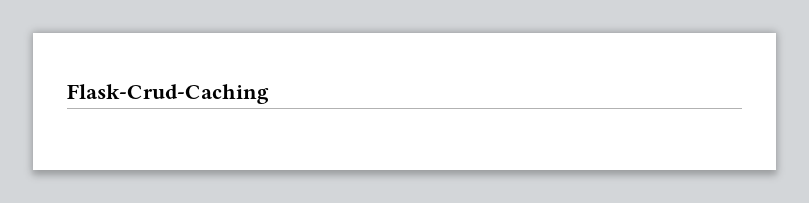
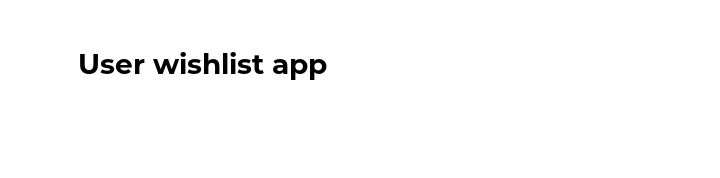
- Flask-Crud-Caching
+ User wishlist app

